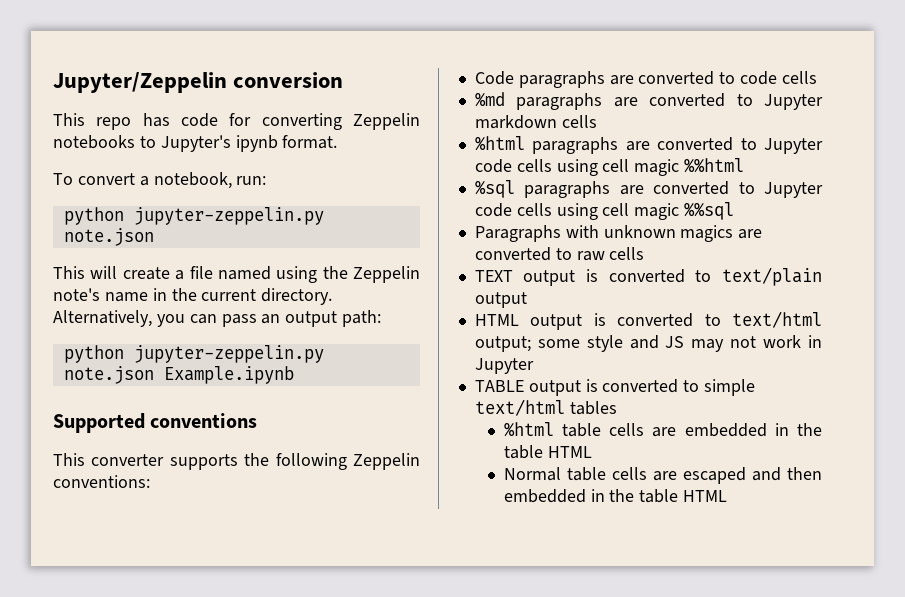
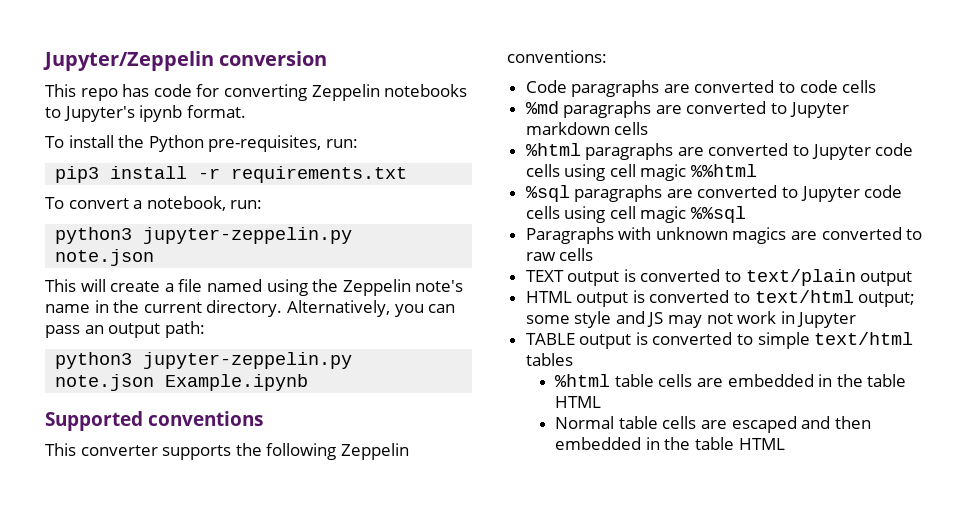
+ To install the Python pre-requisites, run:
+ pip3 install -r requirements.txt
  To convert a notebook, run:
- python jupyter-zeppelin.py note.json
+ python3 jupyter-zeppelin.py note.json
- python jupyter-zeppelin.py note.json Example.ipynb
+ python3 jupyter-zeppelin.py note.json Example.ipynb

